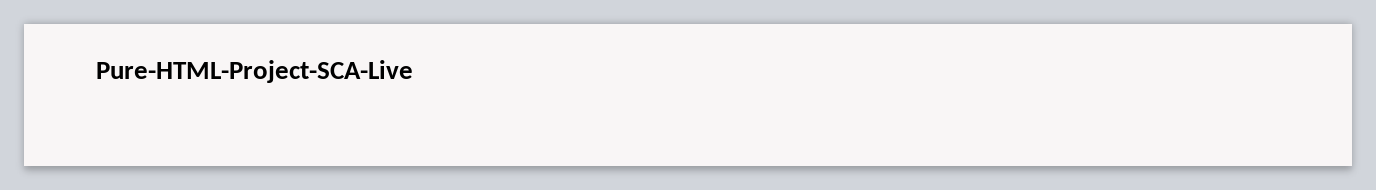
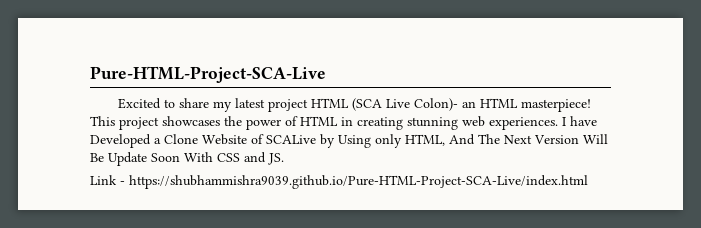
+ Excited to share my latest project HTML (SCA Live Colon)- an HTML masterpiece! This project showcases the power of HTML in creating stunning web experiences. I have Developed a Clone Website of SCALive by Using only HTML, And The Next Version Will Be Update Soon With CSS and JS.
+ Link - https://shubhammishra9039.github.io/Pure-HTML-Project-SCA-Live/index.html

